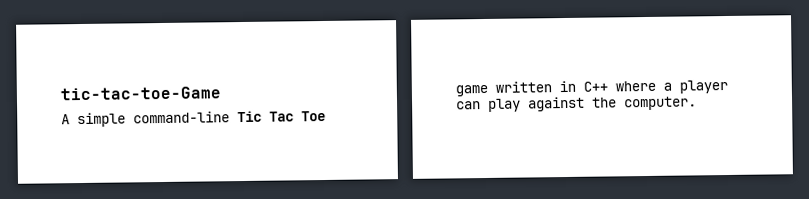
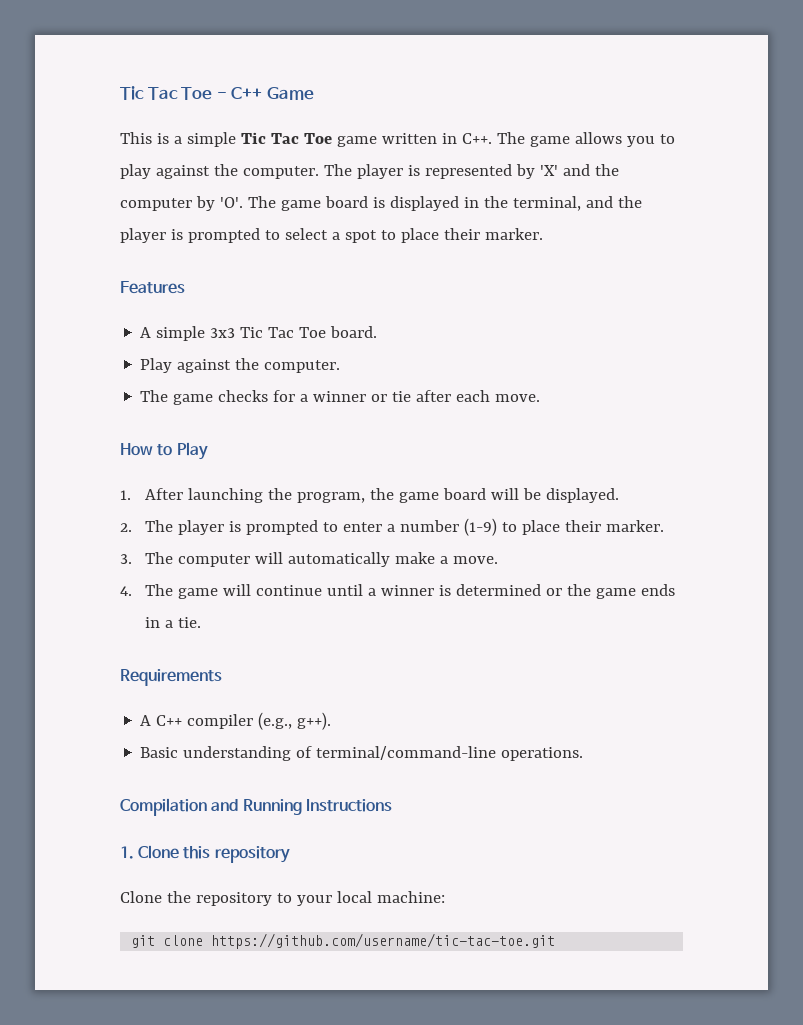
- tic-tac-toe-Game
- A simple command-line Tic Tac Toe game written in C++ where a player can play against the computer.
+ Tic Tac Toe - C++ Game
+ This is a simple Tic Tac Toe game written in C++. The game allows you to play against the computer. The player is represented by 'X' and the computer by 'O'. The game board is displayed in the terminal, and the player is prompted to select a spot to place their marker.
+ Features
+ A simple 3x3 Tic Tac Toe board.
+ Play against the computer.
+ The game checks for a winner or tie after each move.
+ How to Play
+ 1. After launching the program, the game board will be displayed.
+ 2. The player is prompted to enter a number (1-9) to place their marker.
+ 3. The computer will automatically make a move.
+ 4. The game will continue until a winner is determined or the game ends in a tie.
+ Requirements
+ A C++ compiler (e.g., g++).
+ Basic understanding of terminal/command-line operations.
+ Compilation and Running Instructions
+ 1. Clone this repository
+ Clone the repository to your local machine:
+ git clone https://github.com/username/tic-tac-toe.git

